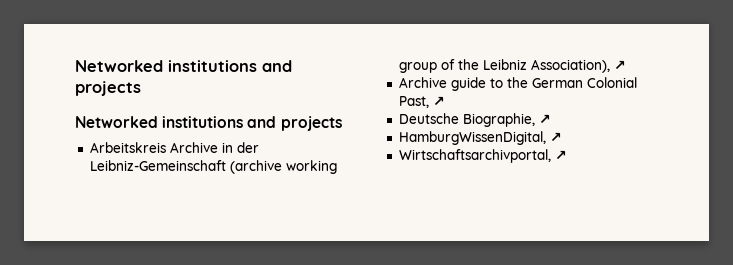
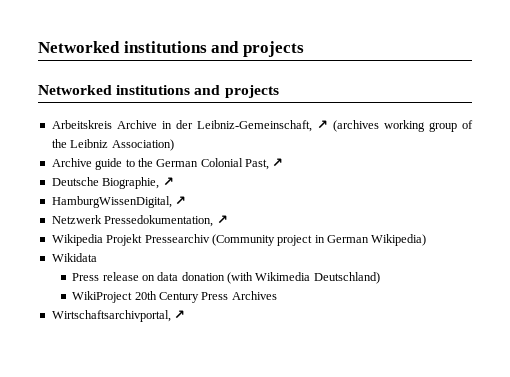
- Arbeitskreis Archive in der Leibniz-Gemeinschaft (archive working group of the Leibniz Association), ↗
+ Arbeitskreis Archive in der Leibniz-Gemeinschaft, ↗ (archives working group of the Leibniz Association)
+ Netzwerk Pressedokumentation, ↗
+ Wikipedia Projekt Pressearchiv (Community project in German Wikipedia)
+ Wikidata
+ Press release on data donation (with Wikimedia Deutschland)
+ WikiProject 20th Century Press Archives

